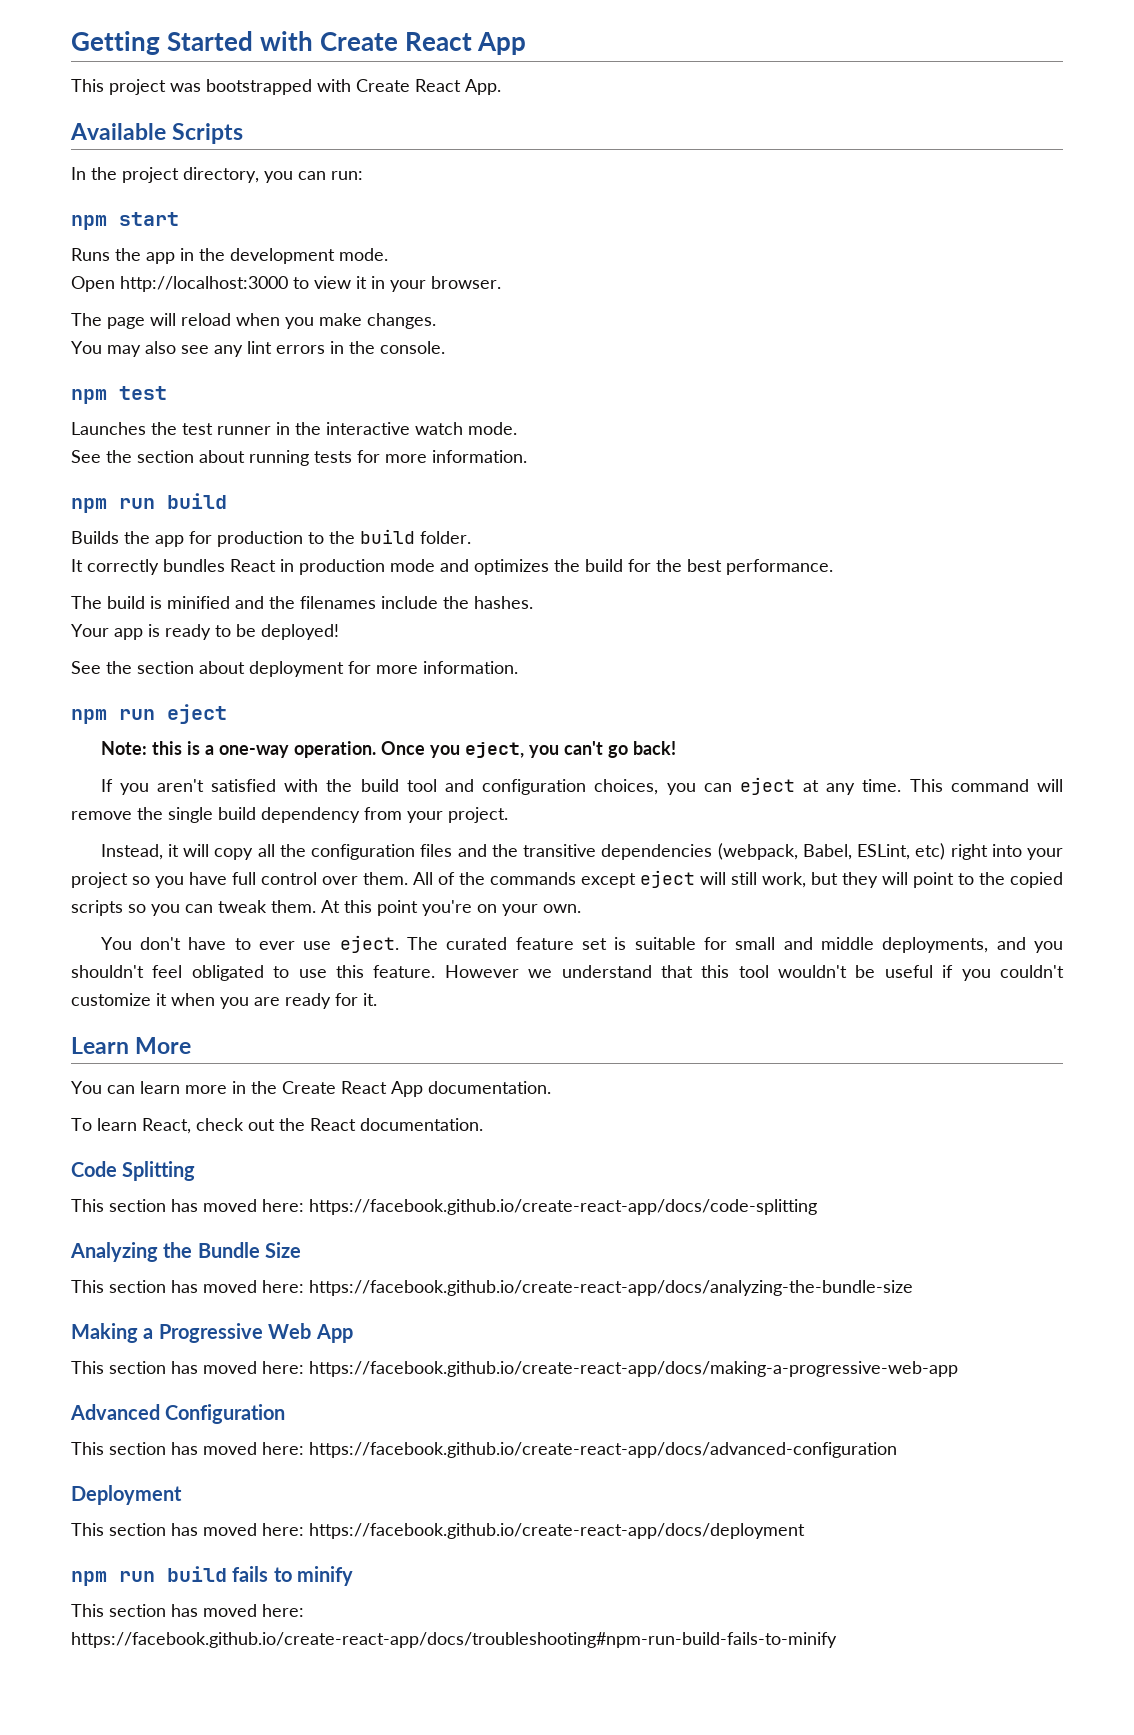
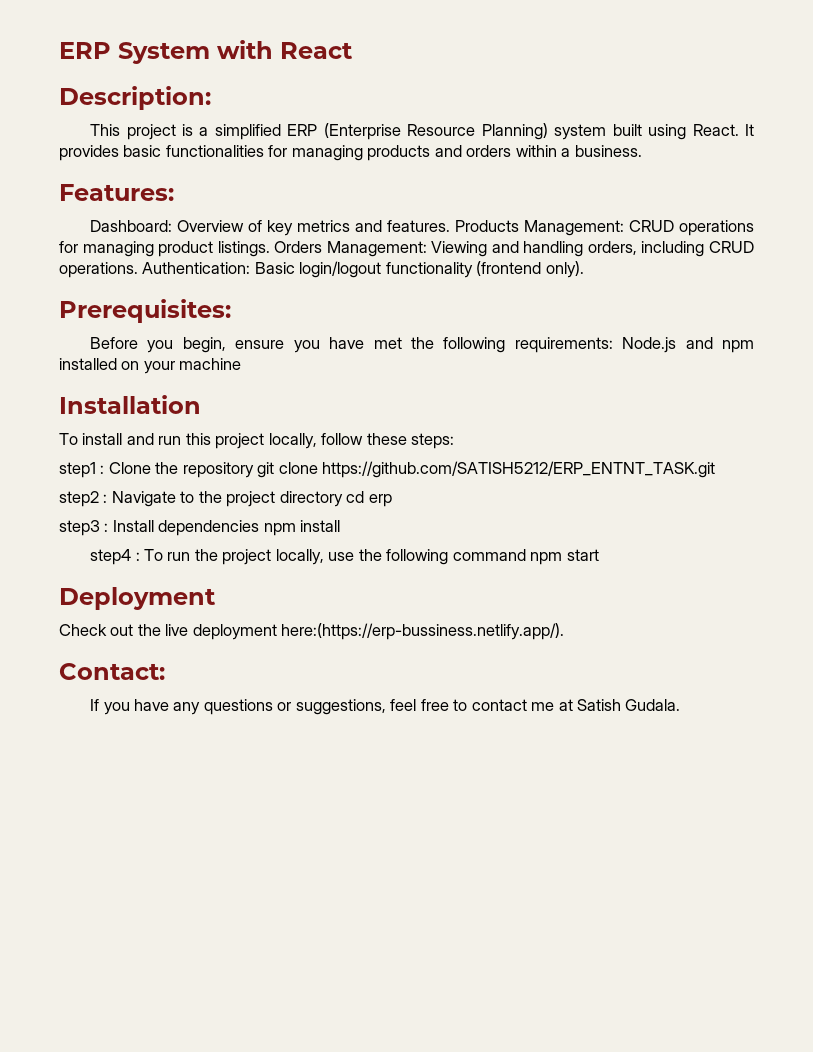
- Getting Started with Create React App
+ ERP System with React
+ Description:
- This project was bootstrapped with Create React App.
- Available Scripts
- In the project directory, you can run:
- npm start
- Runs the app in the development mode.
- Open http://localhost:3000 to view it in your browser.
- The page will reload when you make changes.
- You may also see any lint errors in the console.
- npm test
- Launches the test runner in the interactive watch mode.
- See the section about running tests for more information.
- npm run build
- Builds the app for production to the build folder.
- It correctly bundles React in production mode and optimizes the build for the best performance.
- The build is minified and the filenames include the hashes.
- Your app is ready to be deployed!
- See the section about deployment for more information.
- npm run eject
- Note: this is a one-way operation. Once you eject, you can't go back!
- If you aren't satisfied with the build tool and configuration choices, you can eject at any time. This command will remove the single build dependency from your project.
- Instead, it will copy all the configuration files and the transitive dependencies (webpack, Babel, ESLint, etc) right into your project so you have full control over them. All of the commands except eject will still work, but they will point to the copied scripts so you can tweak them. At this point you're on your own.
- You don't have to ever use eject. The curated feature set is suitable for small and middle deployments, and you shouldn't feel obligated to use this feature. However we understand that this tool wouldn't be useful if you couldn't customize it when you are ready for it.
- Learn More
- You can learn more in the Create React App documentation.
- To learn React, check out the React documentation.
- Code Splitting
- This section has moved here: https://facebook.github.io/create-react-app/docs/code-splitting
- Analyzing the Bundle Size
- This section has moved here: https://facebook.github.io/create-react-app/docs/analyzing-the-bundle-size
- Making a Progressive Web App
- This section has moved here: https://facebook.github.io/create-react-app/docs/making-a-progressive-web-app
- Advanced Configuration
- This section has moved here: https://facebook.github.io/create-react-app/docs/advanced-configuration
+ This project is a simplified ERP (Enterprise Resource Planning) system built using React. It provides basic functionalities for managing products and orders within a business.
+ Features:
+ Dashboard: Overview of key metrics and features. Products Management: CRUD operations for managing product listings. Orders Management: Viewing and handling orders, including CRUD operations. Authentication: Basic login/logout functionality (frontend only).
+ Prerequisites:
+ Before you begin, ensure you have met the following requirements: Node.js and npm installed on your machine
+ Installation
+ To install and run this project locally, follow these steps:
+ step1 : Clone the repository git clone https://github.com/SATISH5212/ERP_ENTNT_TASK.git
+ step2 : Navigate to the project directory cd erp
+ step3 : Install dependencies npm install
+ step4 : To run the project locally, use the following command npm start
  Deployment
- This section has moved here: https://facebook.github.io/create-react-app/docs/deployment
- npm run build fails to minify
- This section has moved here: https://facebook.github.io/create-react-app/docs/troubleshooting#npm-run-build-fails-to-minify
+ Check out the live deployment here:(https://erp-bussiness.netlify.app/).
+ Contact:
+ If you have any questions or suggestions, feel free to contact me at Satish Gudala.

